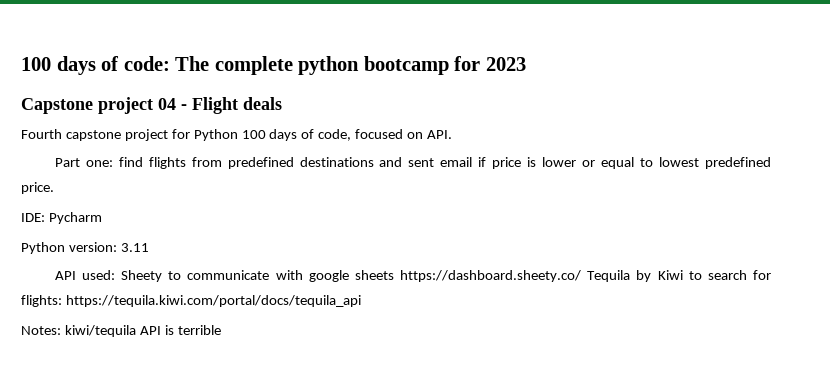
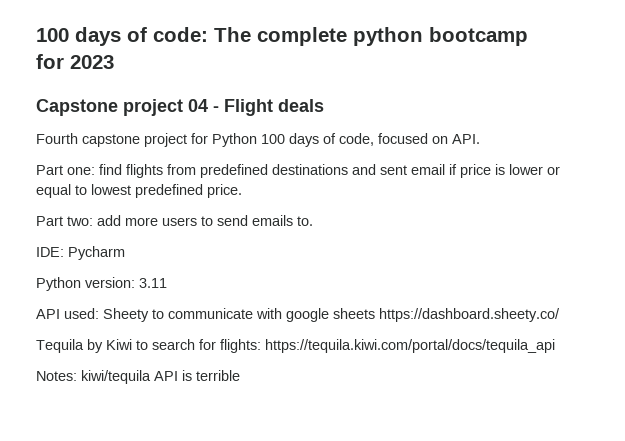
+ Part two: add more users to send emails to.
- API used: Sheety to communicate with google sheets https://dashboard.sheety.co/ Tequila by Kiwi to search for flights: https://tequila.kiwi.com/portal/docs/tequila_api
+ API used: Sheety to communicate with google sheets https://dashboard.sheety.co/
+ Tequila by Kiwi to search for flights: https://tequila.kiwi.com/portal/docs/tequila_api

